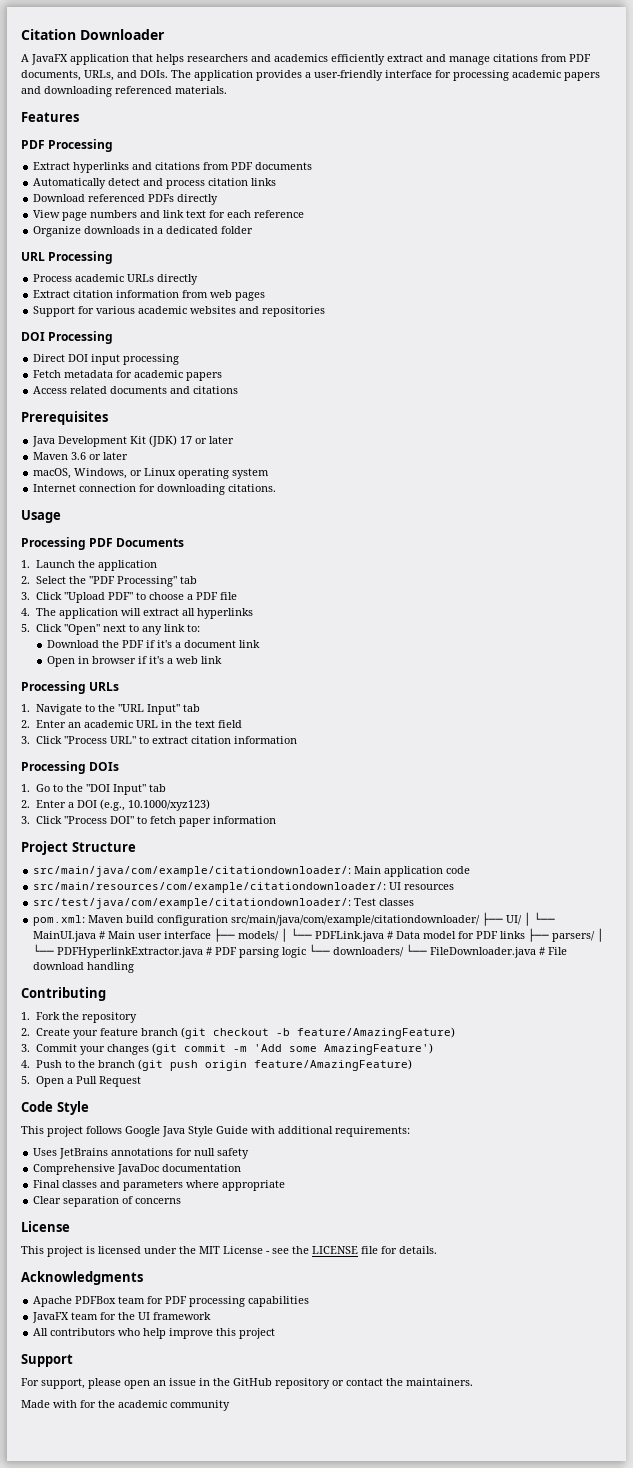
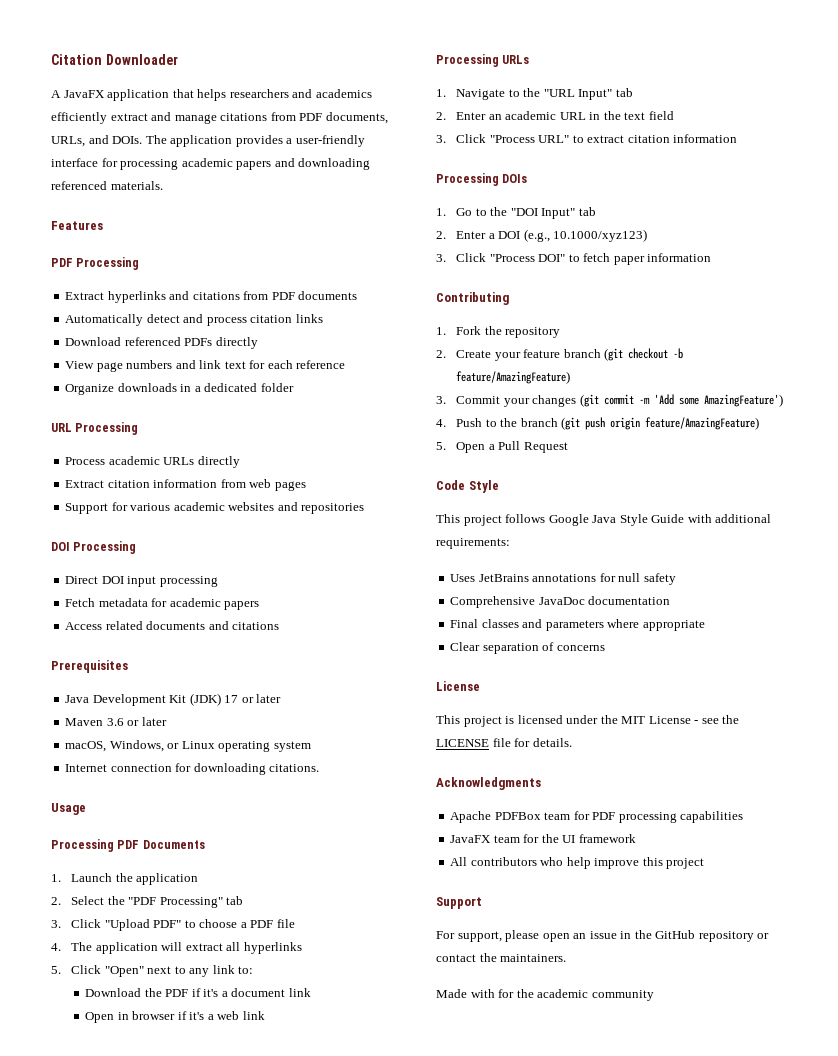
- Project Structure
- src/main/java/com/example/citationdownloader/: Main application code
- src/main/resources/com/example/citationdownloader/: UI resources
- src/test/java/com/example/citationdownloader/: Test classes
- pom.xml: Maven build configuration src/main/java/com/example/citationdownloader/ ├── UI/ │ └── MainUI.java # Main user interface ├── models/ │ └── PDFLink.java # Data model for PDF links ├── parsers/ │ └── PDFHyperlinkExtractor.java # PDF parsing logic └── downloaders/ └── FileDownloader.java # File download handling

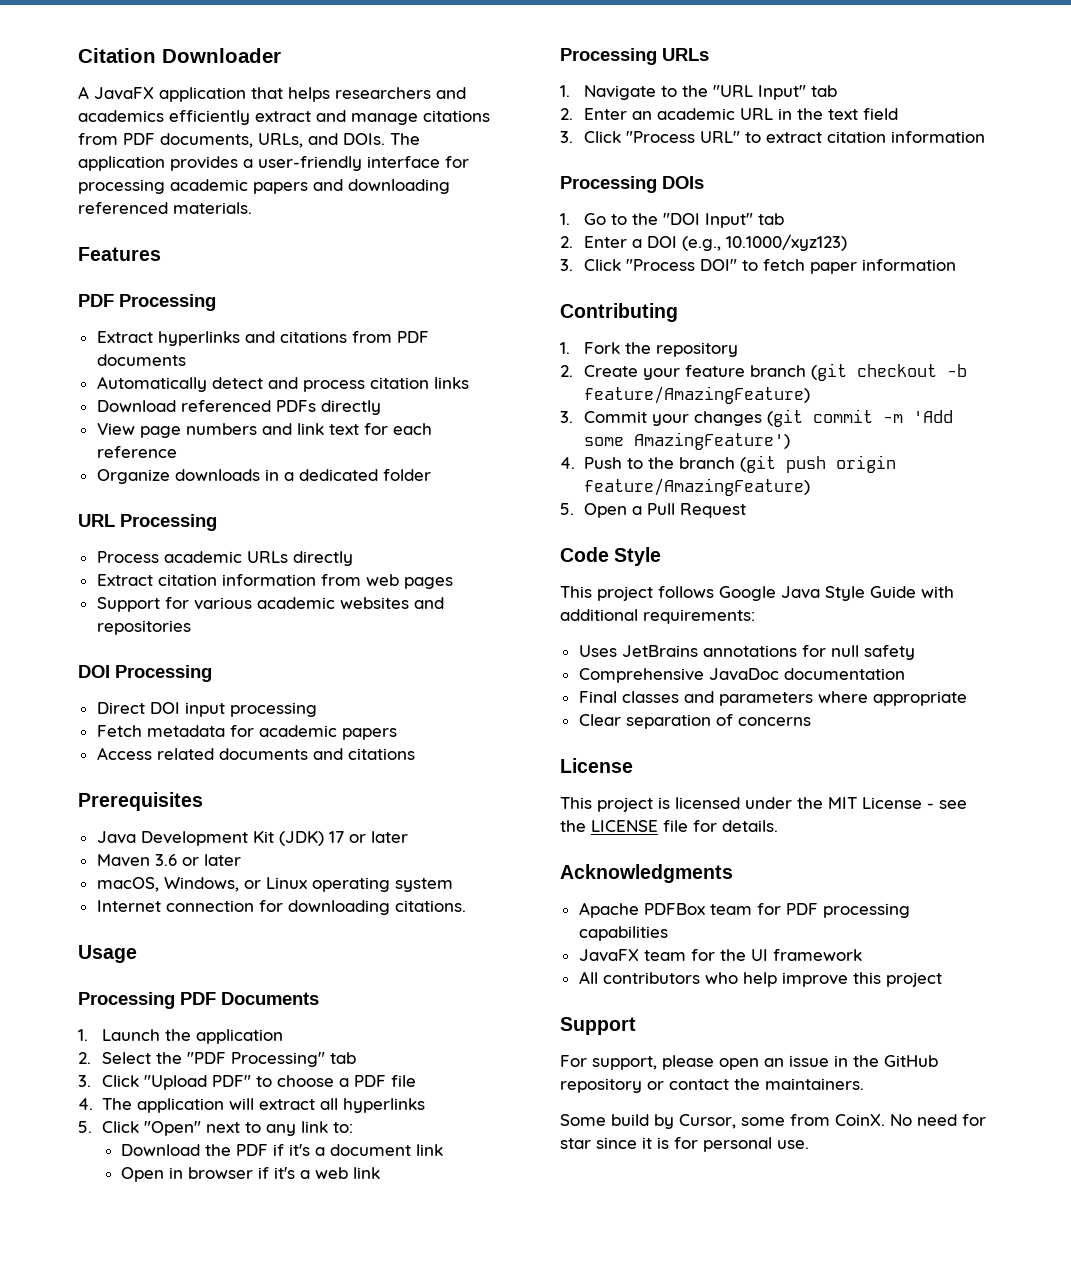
- Made with for the academic community
+ Some build by Cursor, some from CoinX. No need for star since it is for personal use.

